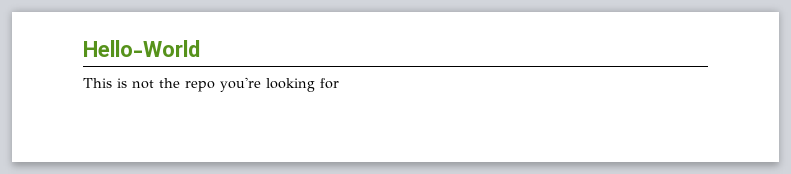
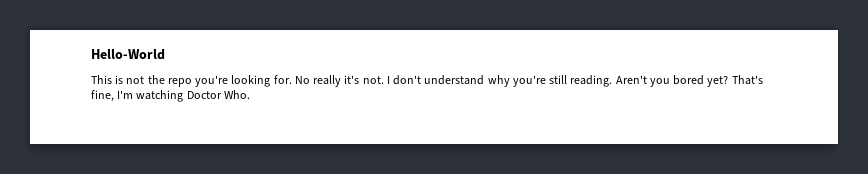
- This is not the repo you're looking for
+ This is not the repo you're looking for. No really it's not. I don't understand why you're still reading. Aren't you bored yet? That's fine, I'm watching Doctor Who.

